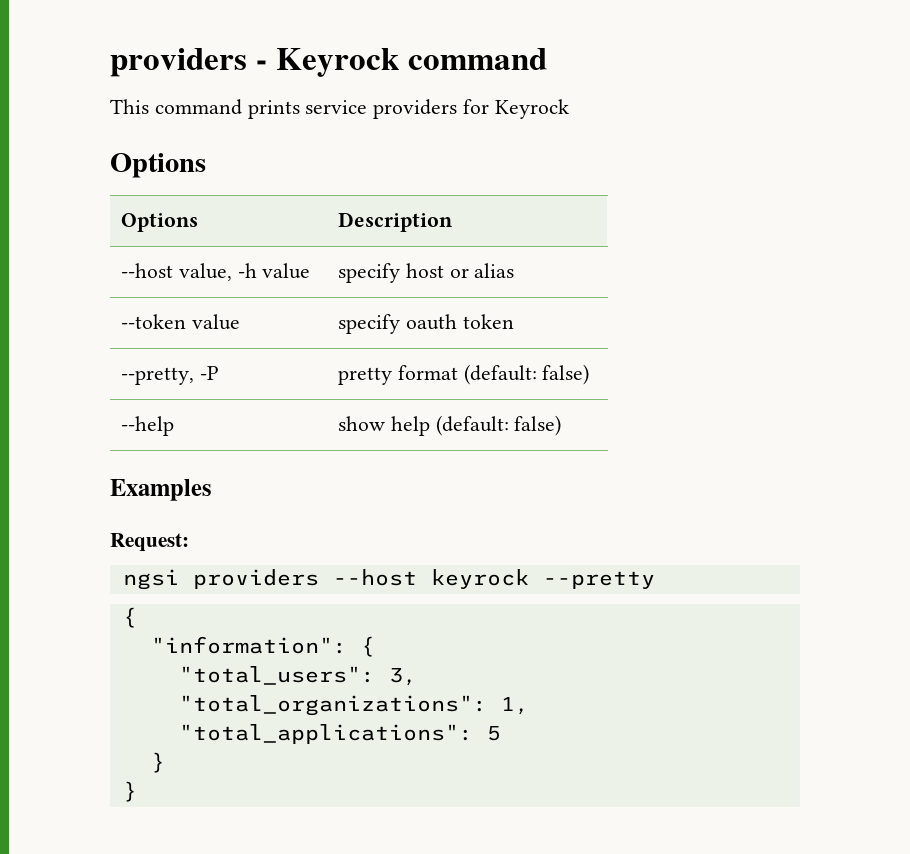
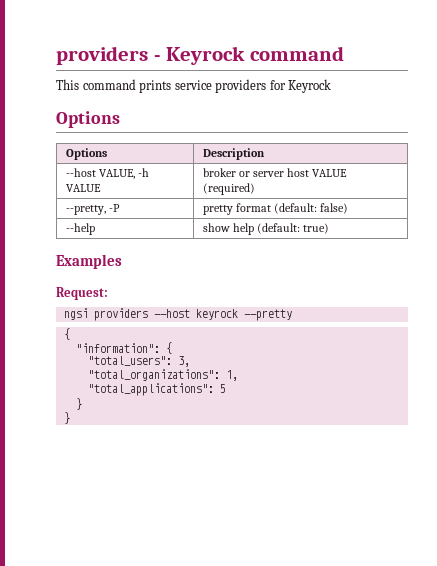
- --host value, -h value | specify host or alias
- --token value | specify oauth token
+ --host VALUE, -h VALUE | broker or server host VALUE (required)
- --help | show help (default: false)
+ --help | show help (default: true)

